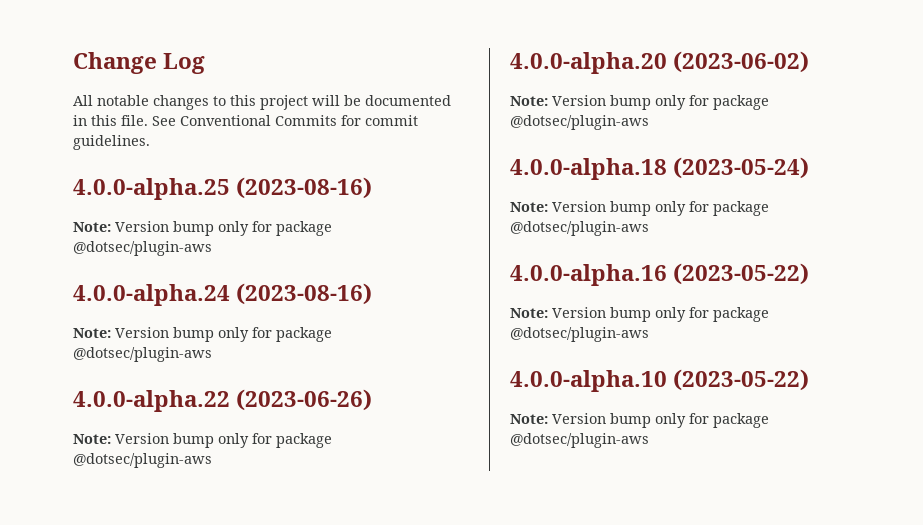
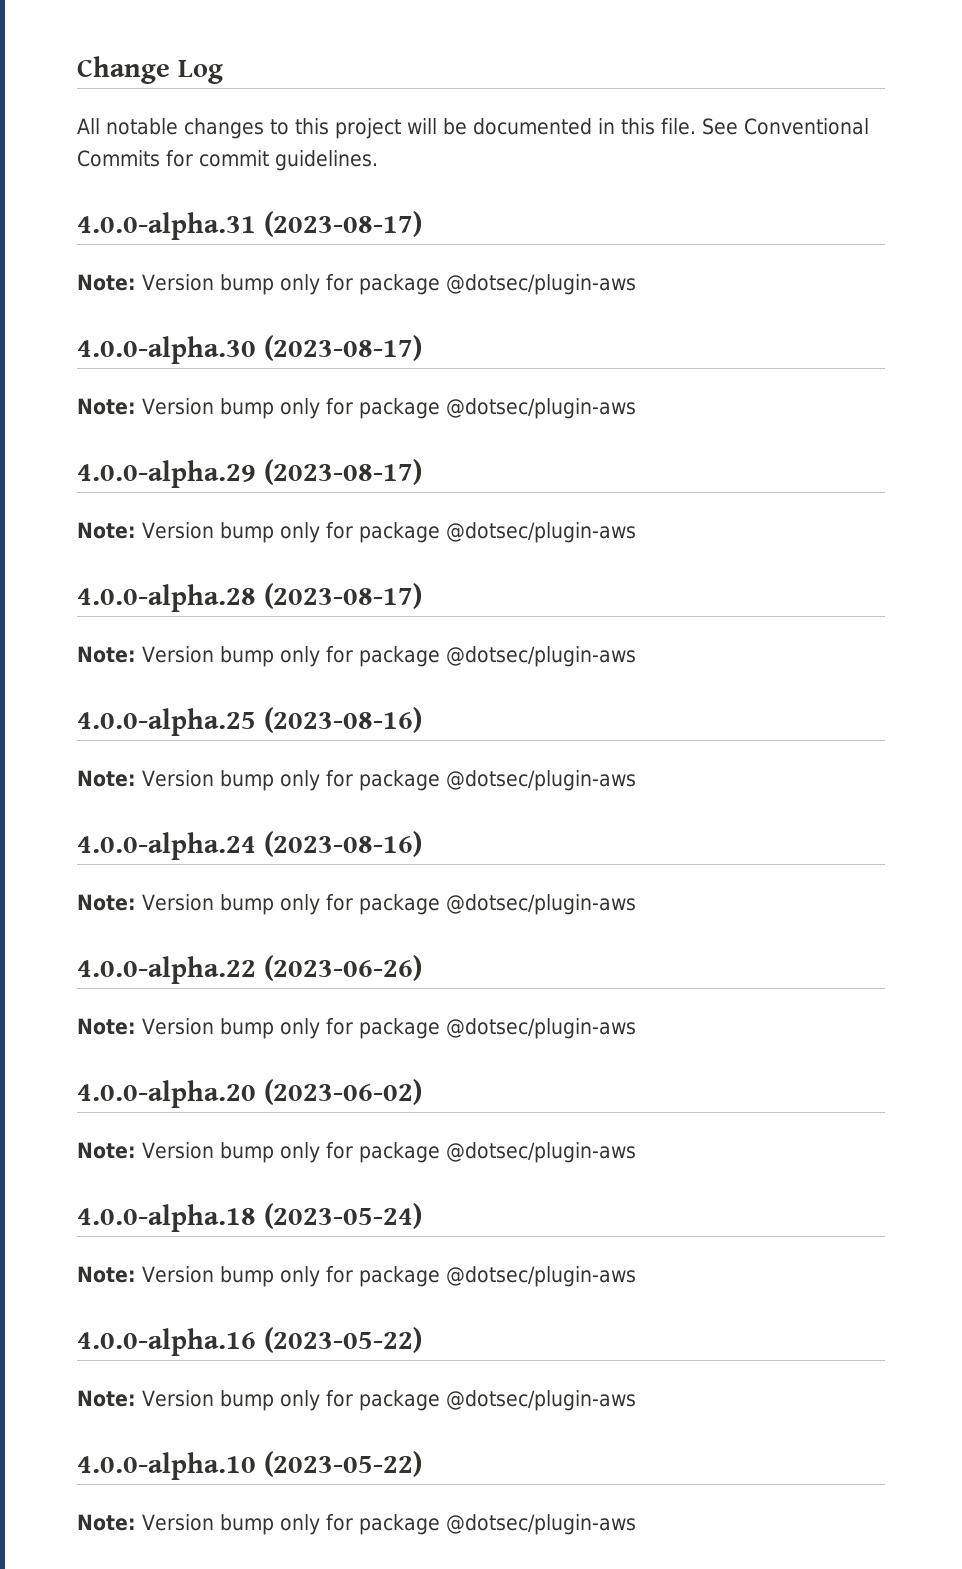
+ 4.0.0-alpha.31 (2023-08-17)
+ Note: Version bump only for package @dotsec/plugin-aws
+ 4.0.0-alpha.30 (2023-08-17)
+ Note: Version bump only for package @dotsec/plugin-aws
+ 4.0.0-alpha.29 (2023-08-17)
+ Note: Version bump only for package @dotsec/plugin-aws
+ 4.0.0-alpha.28 (2023-08-17)
+ Note: Version bump only for package @dotsec/plugin-aws

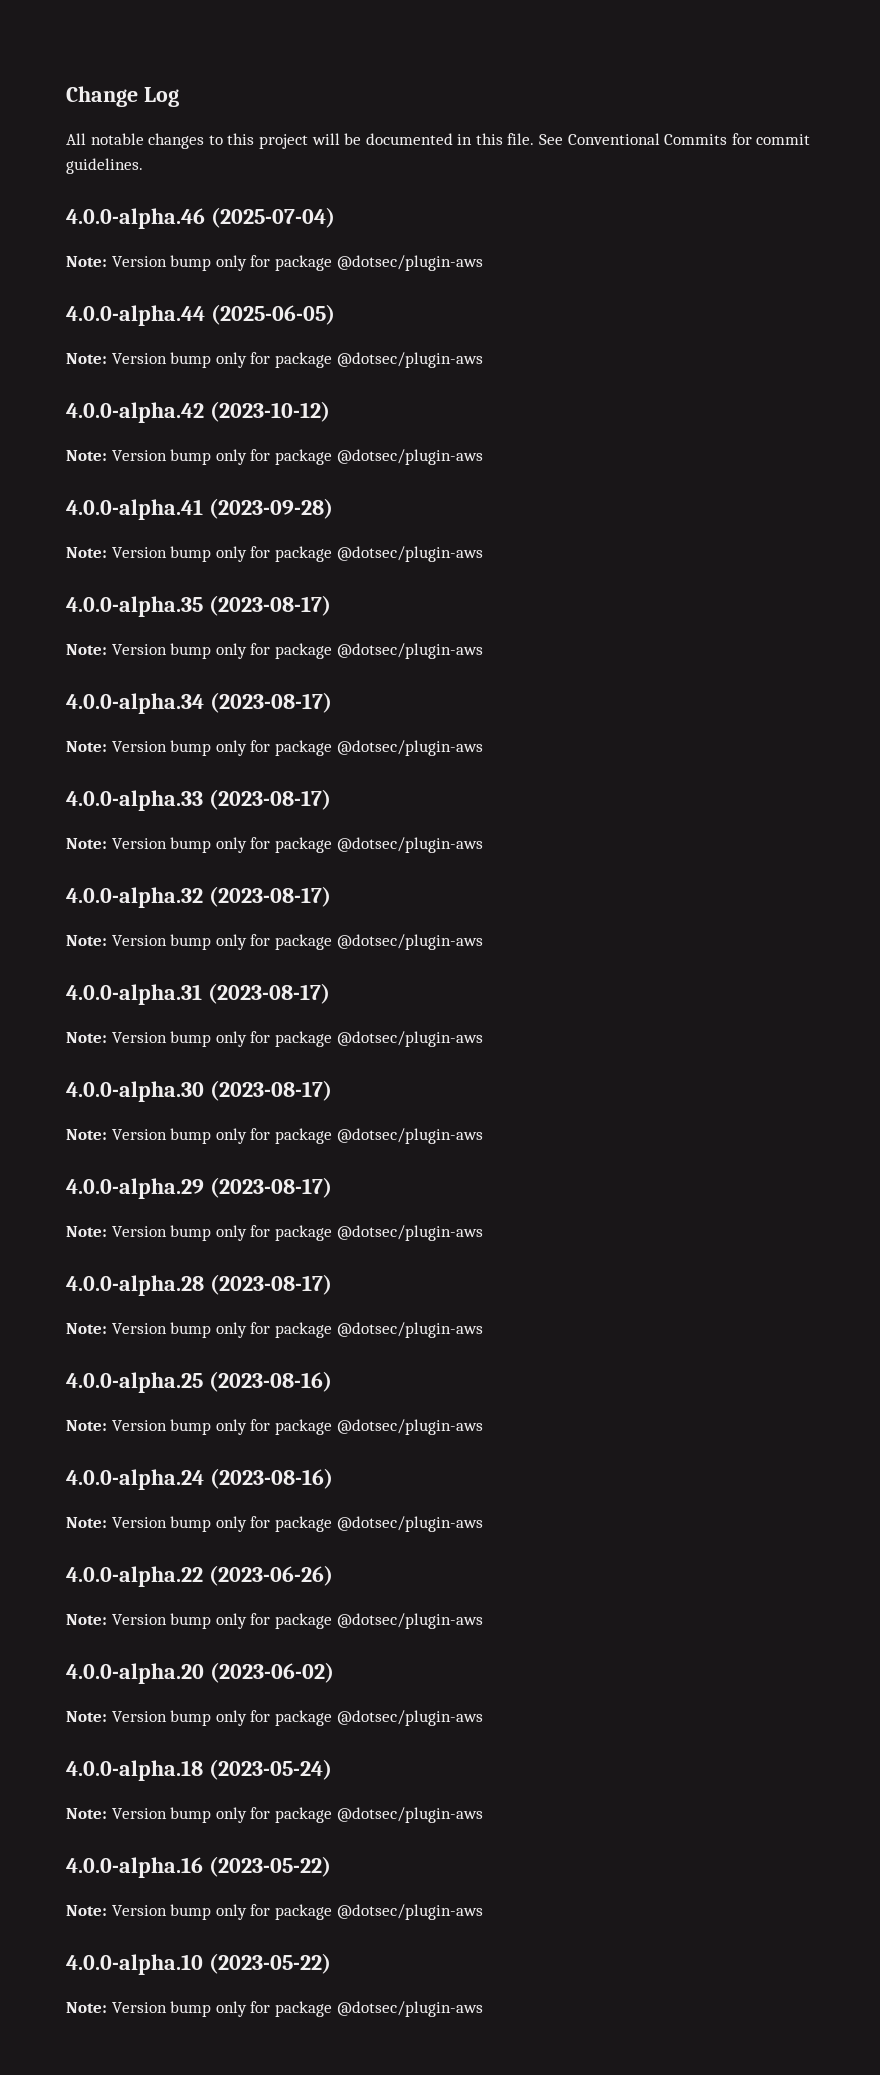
+ 4.0.0-alpha.46 (2025-07-04)
+ Note: Version bump only for package @dotsec/plugin-aws
+ 4.0.0-alpha.44 (2025-06-05)
+ Note: Version bump only for package @dotsec/plugin-aws
+ 4.0.0-alpha.42 (2023-10-12)
+ Note: Version bump only for package @dotsec/plugin-aws
+ 4.0.0-alpha.41 (2023-09-28)
+ Note: Version bump only for package @dotsec/plugin-aws
+ 4.0.0-alpha.35 (2023-08-17)
+ Note: Version bump only for package @dotsec/plugin-aws
+ 4.0.0-alpha.34 (2023-08-17)
+ Note: Version bump only for package @dotsec/plugin-aws
+ 4.0.0-alpha.33 (2023-08-17)
+ Note: Version bump only for package @dotsec/plugin-aws
+ 4.0.0-alpha.32 (2023-08-17)
+ Note: Version bump only for package @dotsec/plugin-aws

